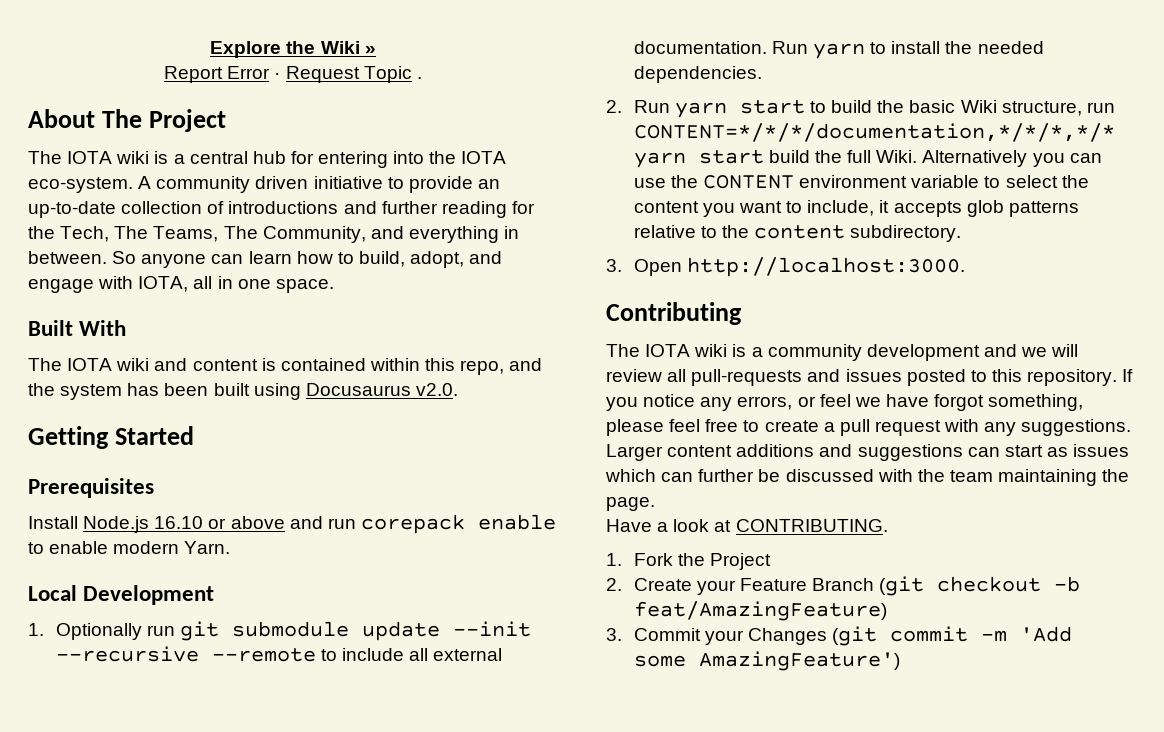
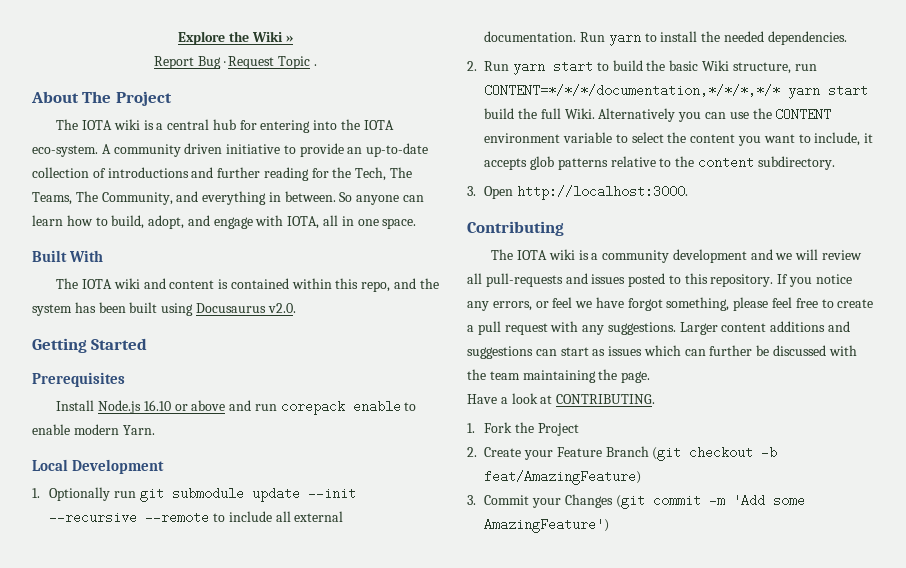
- Report Error · Request Topic .
+ Report Bug · Request Topic .

